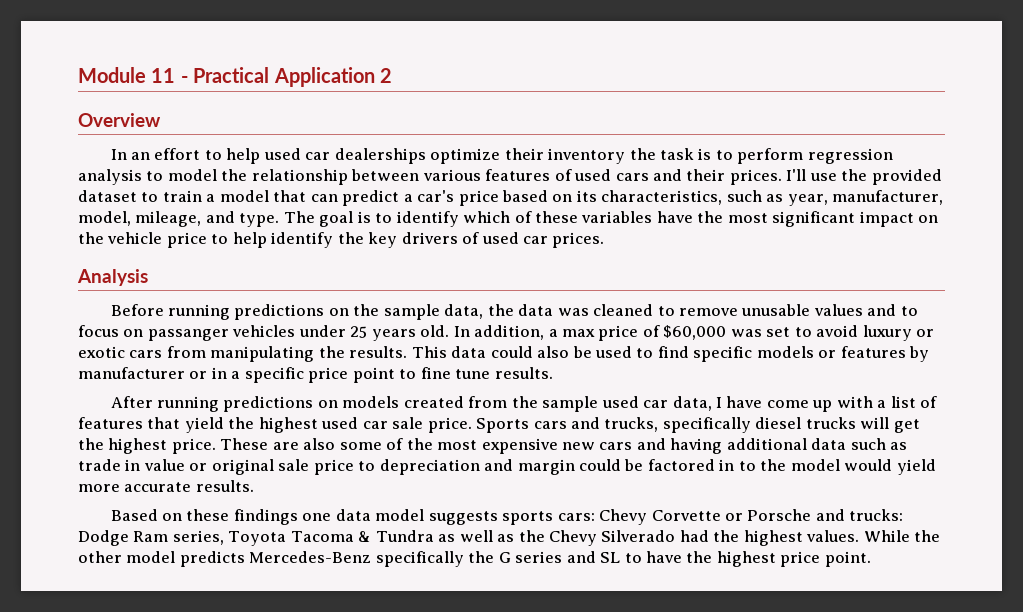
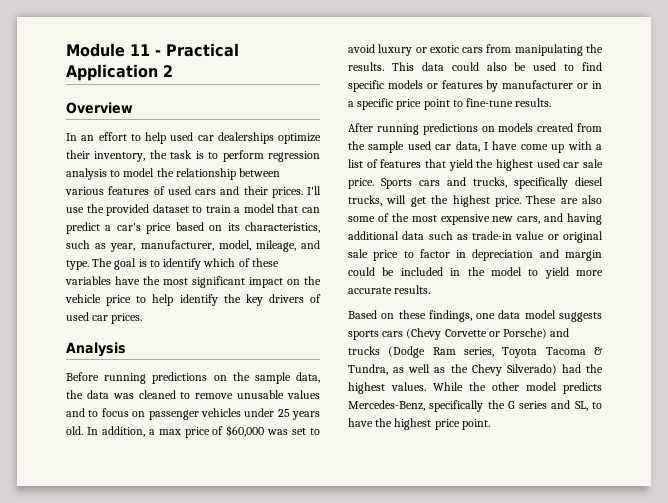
- In an effort to help used car dealerships optimize their inventory the task is to perform regression analysis to model the relationship between various features of used cars and their prices.
+ In an effort to help used car dealerships optimize their inventory, the task is to perform regression analysis to model the relationship between various features of used cars and their prices.
- Before running predictions on the sample data, the data was cleaned to remove unusable values and to focus on passanger vehicles under 25 years old.
+ Before running predictions on the sample data, the data was cleaned to remove unusable values and to focus on passenger vehicles under 25 years old.
- This data could also be used to find specific models or features by manufacturer or in a specific price point to fine tune results.
+ This data could also be used to find specific models or features by manufacturer or in a specific price point to fine-tune results.
- Sports cars and trucks, specifically diesel trucks will get the highest price.
+ Sports cars and trucks, specifically diesel trucks, will get the highest price.
- These are also some of the most expensive new cars and having additional data such as trade in value or original sale price to depreciation and margin could be factored in to the model would yield more accurate results.
+ These are also some of the most expensive new cars, and having additional data such as trade-in value or original sale price to factor in depreciation and margin could be included in the model to yield more accurate results.
- Based on these findings one data model suggests sports cars: Chevy Corvette or Porsche and trucks: Dodge Ram series, Toyota Tacoma & Tundra as well as the Chevy Silverado had the highest values.
+ Based on these findings, one data model suggests sports cars (Chevy Corvette or Porsche) and trucks (Dodge Ram series, Toyota Tacoma & Tundra, as well as the Chevy Silverado) had the highest values.
- While the other model predicts Mercedes-Benz specifically the G series and SL to have the highest price point.
+ While the other model predicts Mercedes-Benz, specifically the G series and SL, to have the highest price point.

